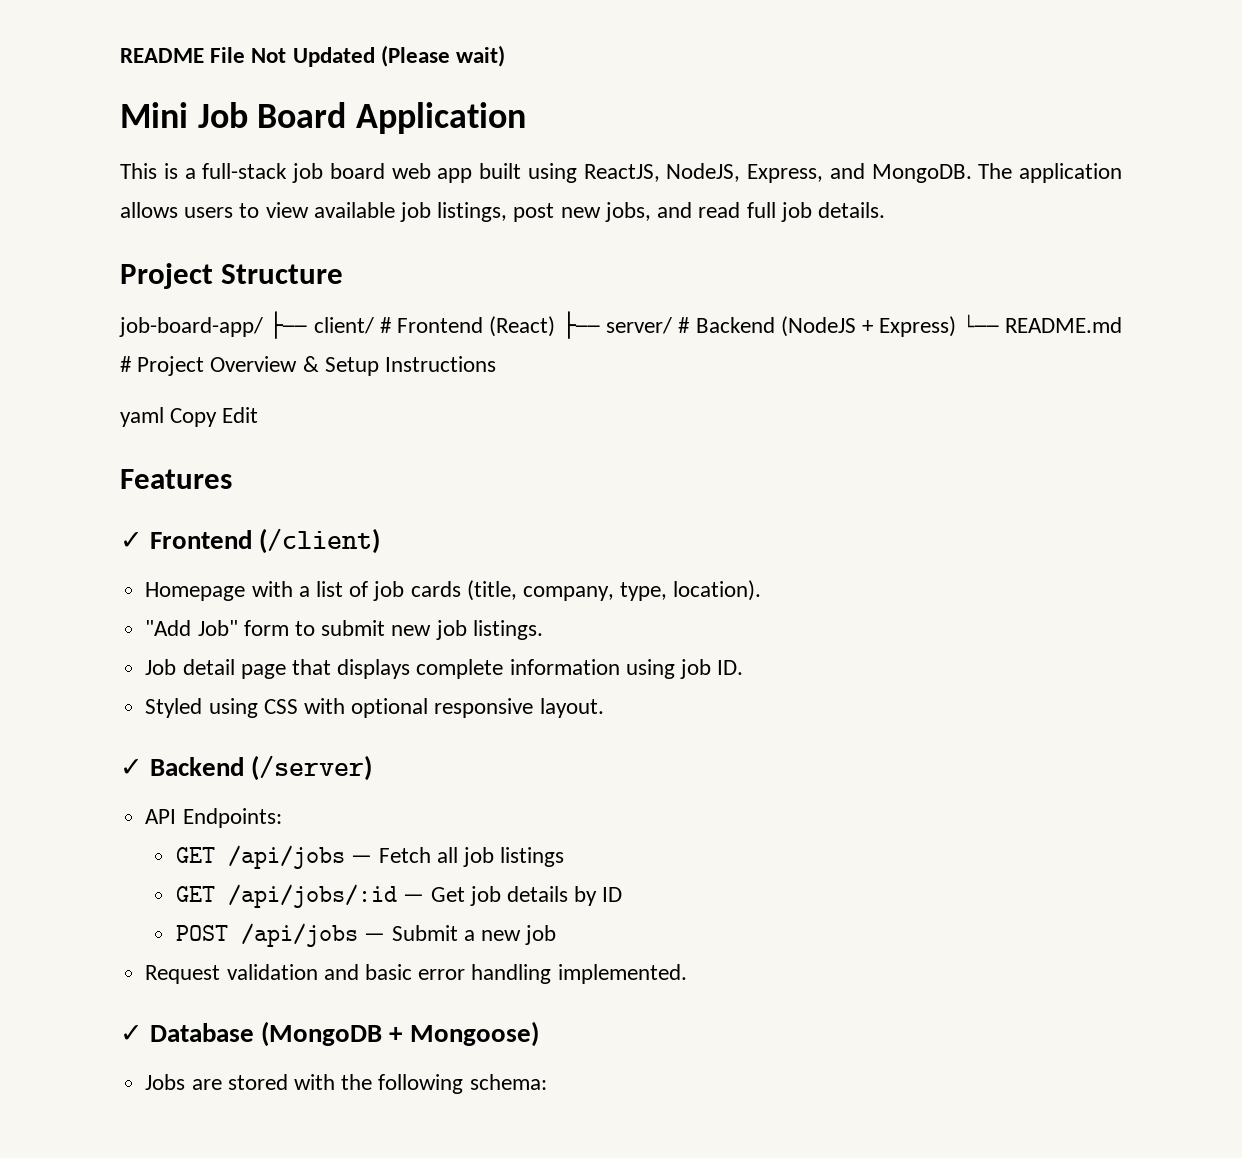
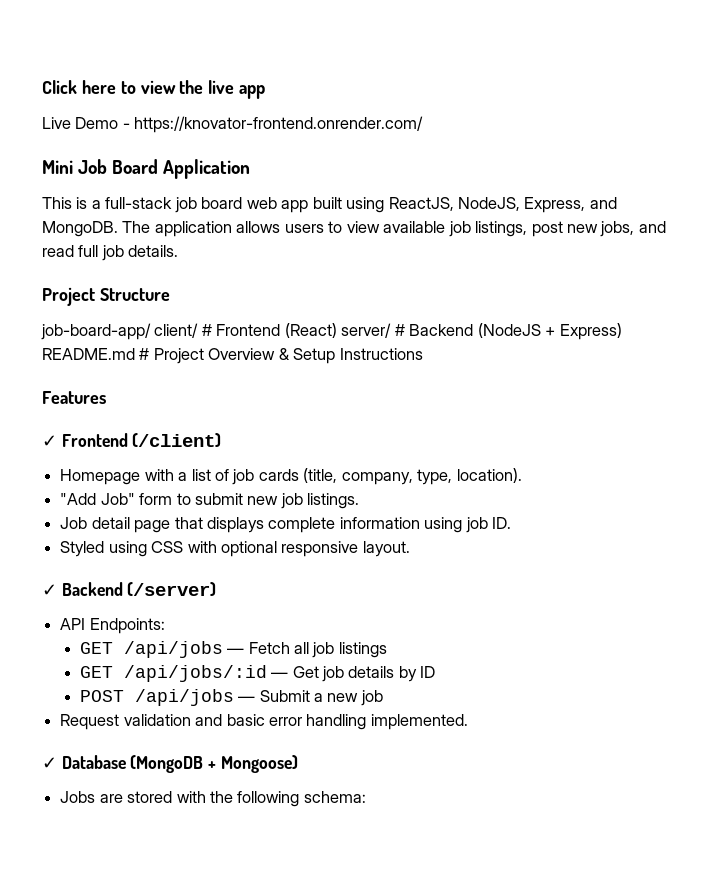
- README File Not Updated (Please wait)
+ Click here to view the live app
+ Live Demo - https://knovator-frontend.onrender.com/
- job-board-app/ ├── client/ # Frontend (React) ├── server/ # Backend (NodeJS + Express) └── README.md # Project Overview & Setup Instructions
+ job-board-app/ client/ # Frontend (React) server/ # Backend (NodeJS + Express) README.md # Project Overview & Setup Instructions
- yaml Copy Edit

